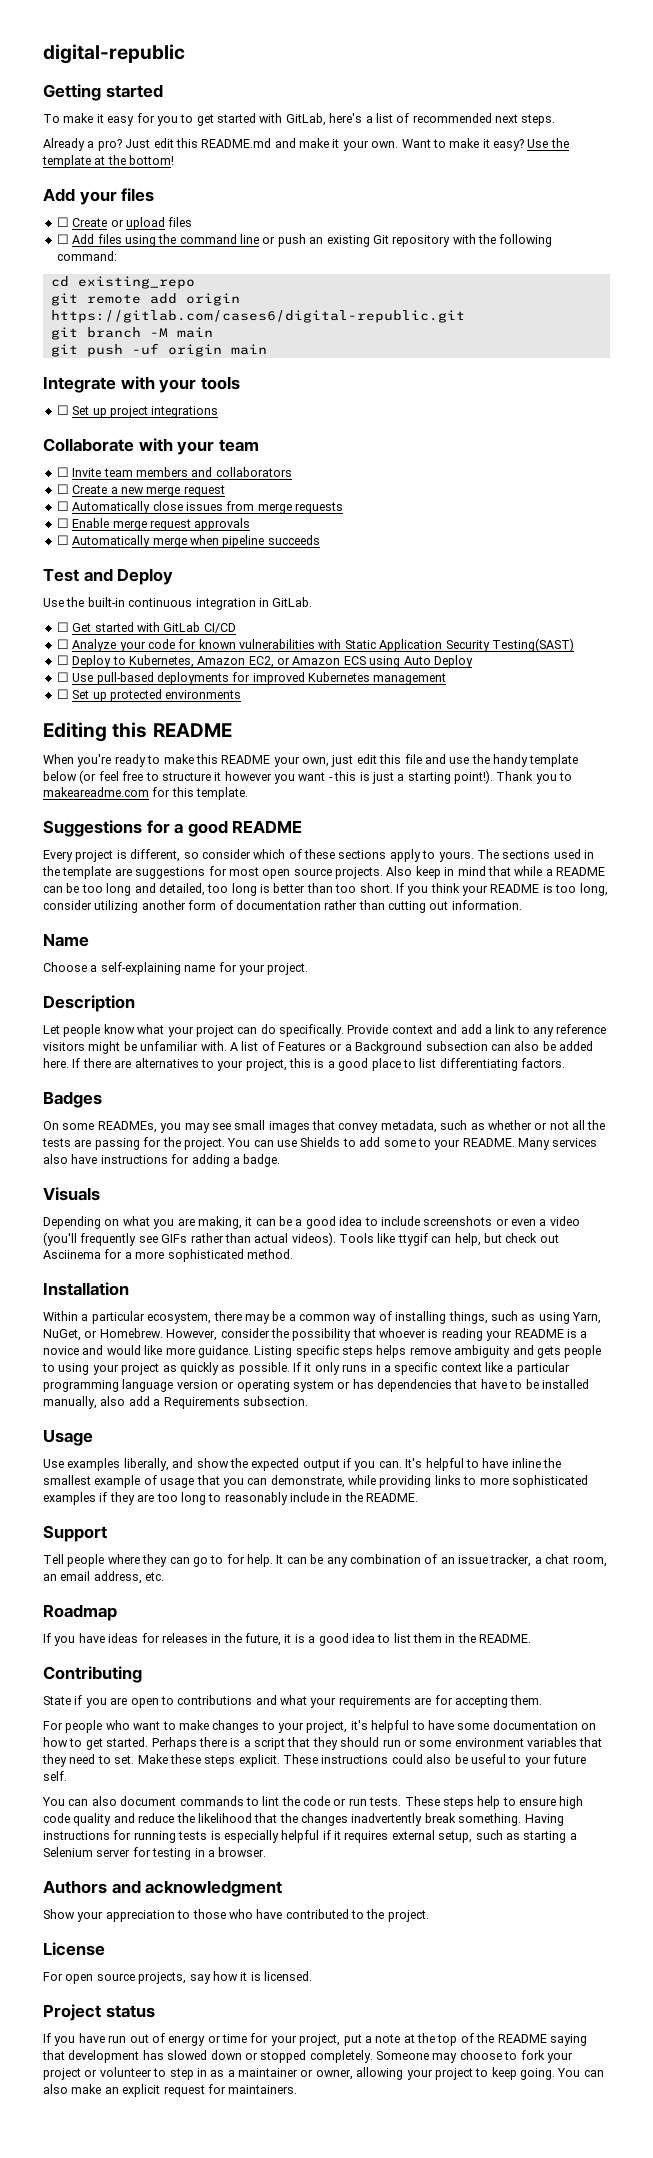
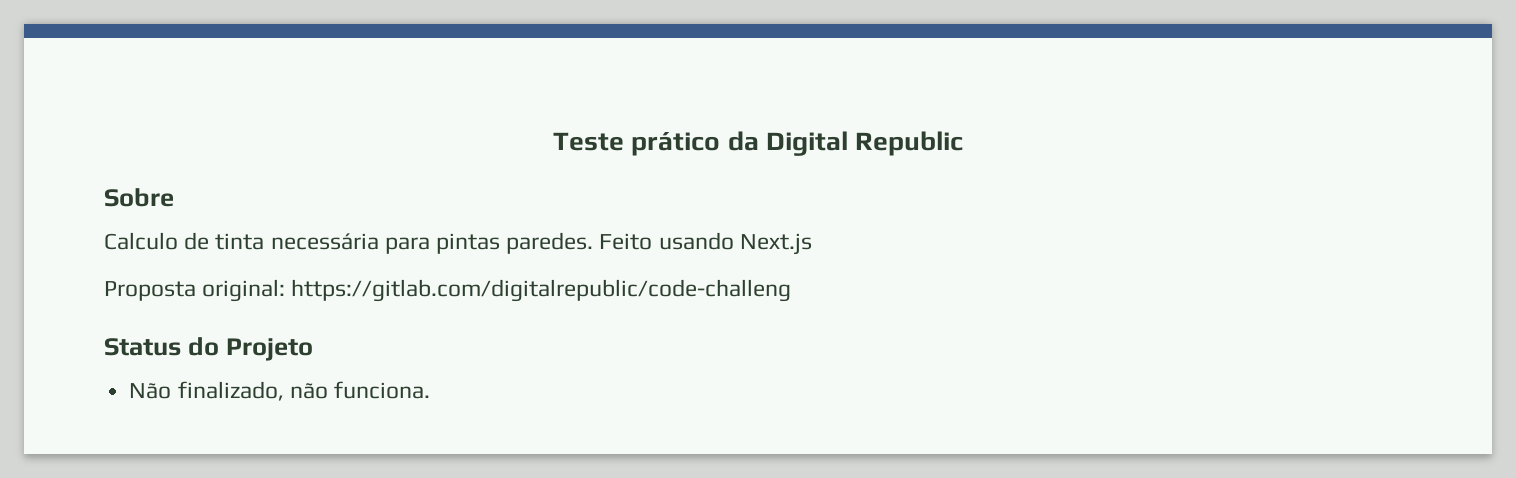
- digital-republic
- Getting started
- To make it easy for you to get started with GitLab, here's a list of recommended next steps.
- Already a pro? Just edit this README.md and make it your own. Want to make it easy? Use the template at the bottom!
- Add your files
- ☐ Create or upload files
- ☐ Add files using the command line or push an existing Git repository with the following command:
- cd existing_repo
- git remote add origin https://gitlab.com/cases6/digital-republic.git
- git branch -M main
- git push -uf origin main
- Integrate with your tools
- ☐ Set up project integrations
- Collaborate with your team
- ☐ Invite team members and collaborators
- ☐ Create a new merge request
- ☐ Automatically close issues from merge requests
- ☐ Enable merge request approvals
- ☐ Automatically merge when pipeline succeeds
- Test and Deploy
- Use the built-in continuous integration in GitLab.
- ☐ Get started with GitLab CI/CD
- ☐ Analyze your code for known vulnerabilities with Static Application Security Testing(SAST)
- ☐ Deploy to Kubernetes, Amazon EC2, or Amazon ECS using Auto Deploy
- ☐ Use pull-based deployments for improved Kubernetes management
- ☐ Set up protected environments
- Editing this README
- When you're ready to make this README your own, just edit this file and use the handy template below (or feel free to structure it however you want - this is just a starting point!). Thank you to makeareadme.com for this template.
- Suggestions for a good README
- Every project is different, so consider which of these sections apply to yours. The sections used in the template are suggestions for most open source projects. Also keep in mind that while a README can be too long and detailed, too long is better than too short. If you think your README is too long, consider utilizing another form of documentation rather than cutting out information.
- Name
- Choose a self-explaining name for your project.
- Description
- Let people know what your project can do specifically. Provide context and add a link to any reference visitors might be unfamiliar with. A list of Features or a Background subsection can also be added here. If there are alternatives to your project, this is a good place to list differentiating factors.
- Badges
- On some READMEs, you may see small images that convey metadata, such as whether or not all the tests are passing for the project. You can use Shields to add some to your README. Many services also have instructions for adding a badge.
- Visuals
- Depending on what you are making, it can be a good idea to include screenshots or even a video (you'll frequently see GIFs rather than actual videos). Tools like ttygif can help, but check out Asciinema for a more sophisticated method.
- Installation
- Within a particular ecosystem, there may be a common way of installing things, such as using Yarn, NuGet, or Homebrew. However, consider the possibility that whoever is reading your README is a novice and would like more guidance. Listing specific steps helps remove ambiguity and gets people to using your project as quickly as possible. If it only runs in a specific context like a particular programming language version or operating system or has dependencies that have to be installed manually, also add a Requirements subsection.
- Usage
- Use examples liberally, and show the expected output if you can. It's helpful to have inline the smallest example of usage that you can demonstrate, while providing links to more sophisticated examples if they are too long to reasonably include in the README.
- Support
- Tell people where they can go to for help. It can be any combination of an issue tracker, a chat room, an email address, etc.
- Roadmap
- If you have ideas for releases in the future, it is a good idea to list them in the README.
- Contributing
- State if you are open to contributions and what your requirements are for accepting them.
- For people who want to make changes to your project, it's helpful to have some documentation on how to get started. Perhaps there is a script that they should run or some environment variables that they need to set. Make these steps explicit. These instructions could also be useful to your future self.
- You can also document commands to lint the code or run tests. These steps help to ensure high code quality and reduce the likelihood that the changes inadvertently break something. Having instructions for running tests is especially helpful if it requires external setup, such as starting a Selenium server for testing in a browser.
- Authors and acknowledgment
- Show your appreciation to those who have contributed to the project.
- License
- For open source projects, say how it is licensed.
- Project status
- If you have run out of energy or time for your project, put a note at the top of the README saying that development has slowed down or stopped completely. Someone may choose to fork your project or volunteer to step in as a maintainer or owner, allowing your project to keep going. You can also make an explicit request for maintainers.
+ Teste prático da Digital Republic
+ Sobre
+ Calculo de tinta necessária para pintas paredes. Feito usando Next.js
+ Proposta original: https://gitlab.com/digitalrepublic/code-challeng
+ Status do Projeto
+ Não finalizado, não funciona.

